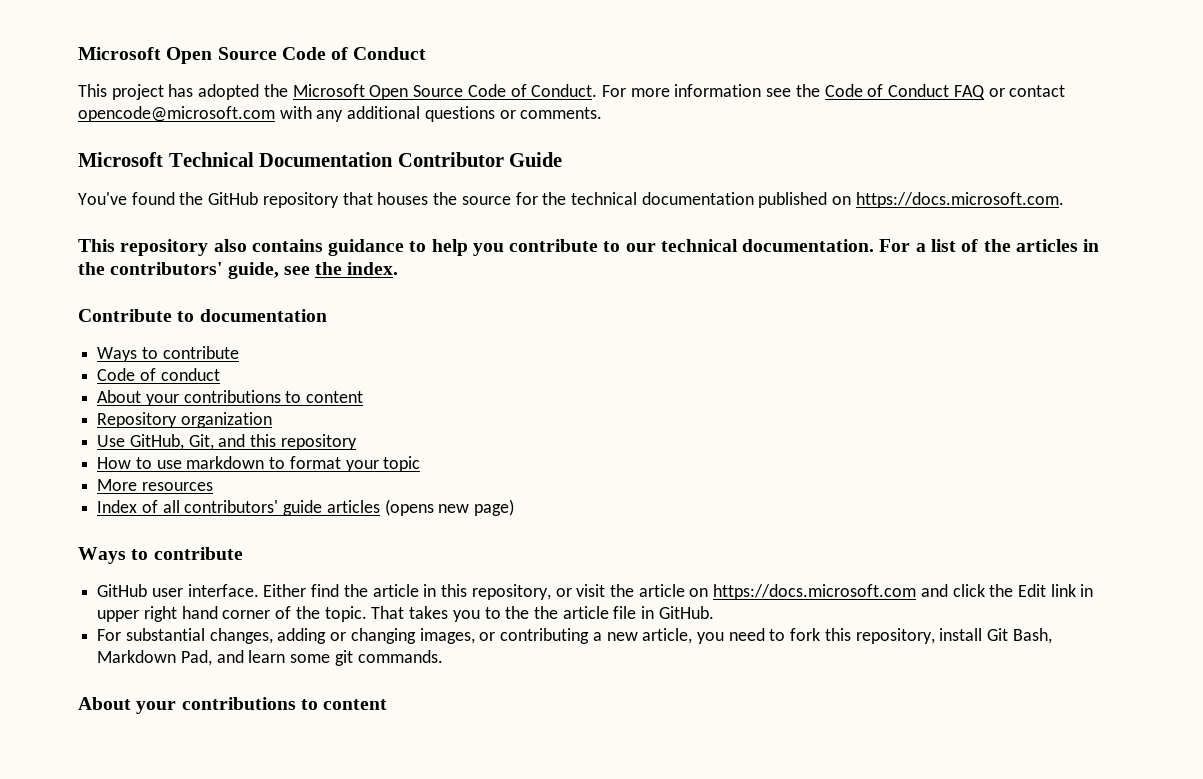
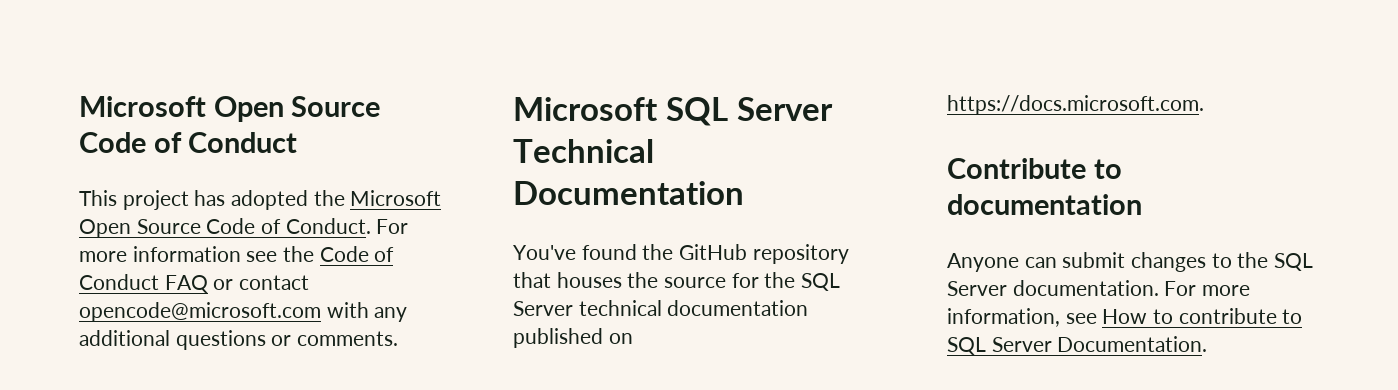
- Microsoft Technical Documentation Contributor Guide
+ Microsoft SQL Server Technical Documentation
- You've found the GitHub repository that houses the source for the technical documentation published on https://docs.microsoft.com.
+ You've found the GitHub repository that houses the source for the SQL Server technical documentation published on https://docs.microsoft.com.
- This repository also contains guidance to help you contribute to our technical documentation. For a list of the articles in the contributors' guide, see the index.
  Contribute to documentation
- Ways to contribute
- Code of conduct
- About your contributions to content
- Repository organization
- Use GitHub, Git, and this repository
- How to use markdown to format your topic
- More resources
- Index of all contributors' guide articles (opens new page)
- Ways to contribute
- GitHub user interface. Either find the article in this repository, or visit the article on https://docs.microsoft.com and click the Edit link in upper right hand corner of the topic. That takes you to the the article file in GitHub.
- For substantial changes, adding or changing images, or contributing a new article, you need to fork this repository, install Git Bash, Markdown Pad, and learn some git commands.
- About your contributions to content
+ Anyone can submit changes to the SQL Server documentation. For more information, see How to contribute to SQL Server Documentation.

